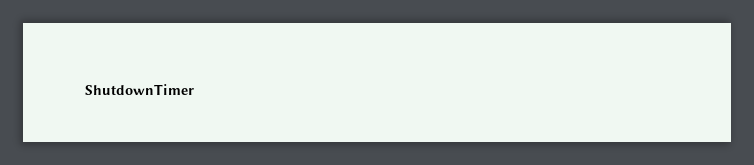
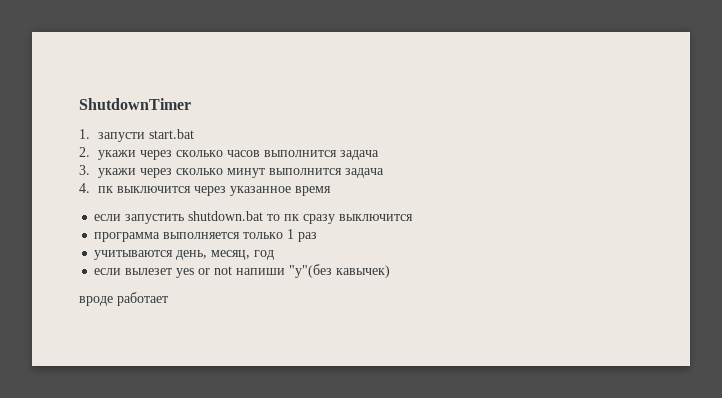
+ 1. запусти start.bat
+ 2. укажи через сколько часов выполнится задача
+ 3. укажи через сколько минут выполнится задача
+ 4. пк выключится через указанное время
+ если запустить shutdown.bat то пк сразу выключится
+ программа выполняется только 1 раз
+ учитываются день, месяц, год
+ если вылезет yes or not напиши "y"(без кавычек)
+ вроде работает

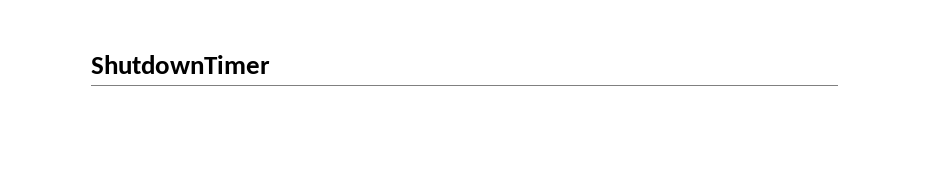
- 1. запусти start.bat
- 2. укажи через сколько часов выполнится задача
- 3. укажи через сколько минут выполнится задача
- 4. пк выключится через указанное время
- если запустить shutdown.bat то пк сразу выключится
- программа выполняется только 1 раз
- учитываются день, месяц, год
- если вылезет yes or not напиши "y"(без кавычек)
- вроде работает

